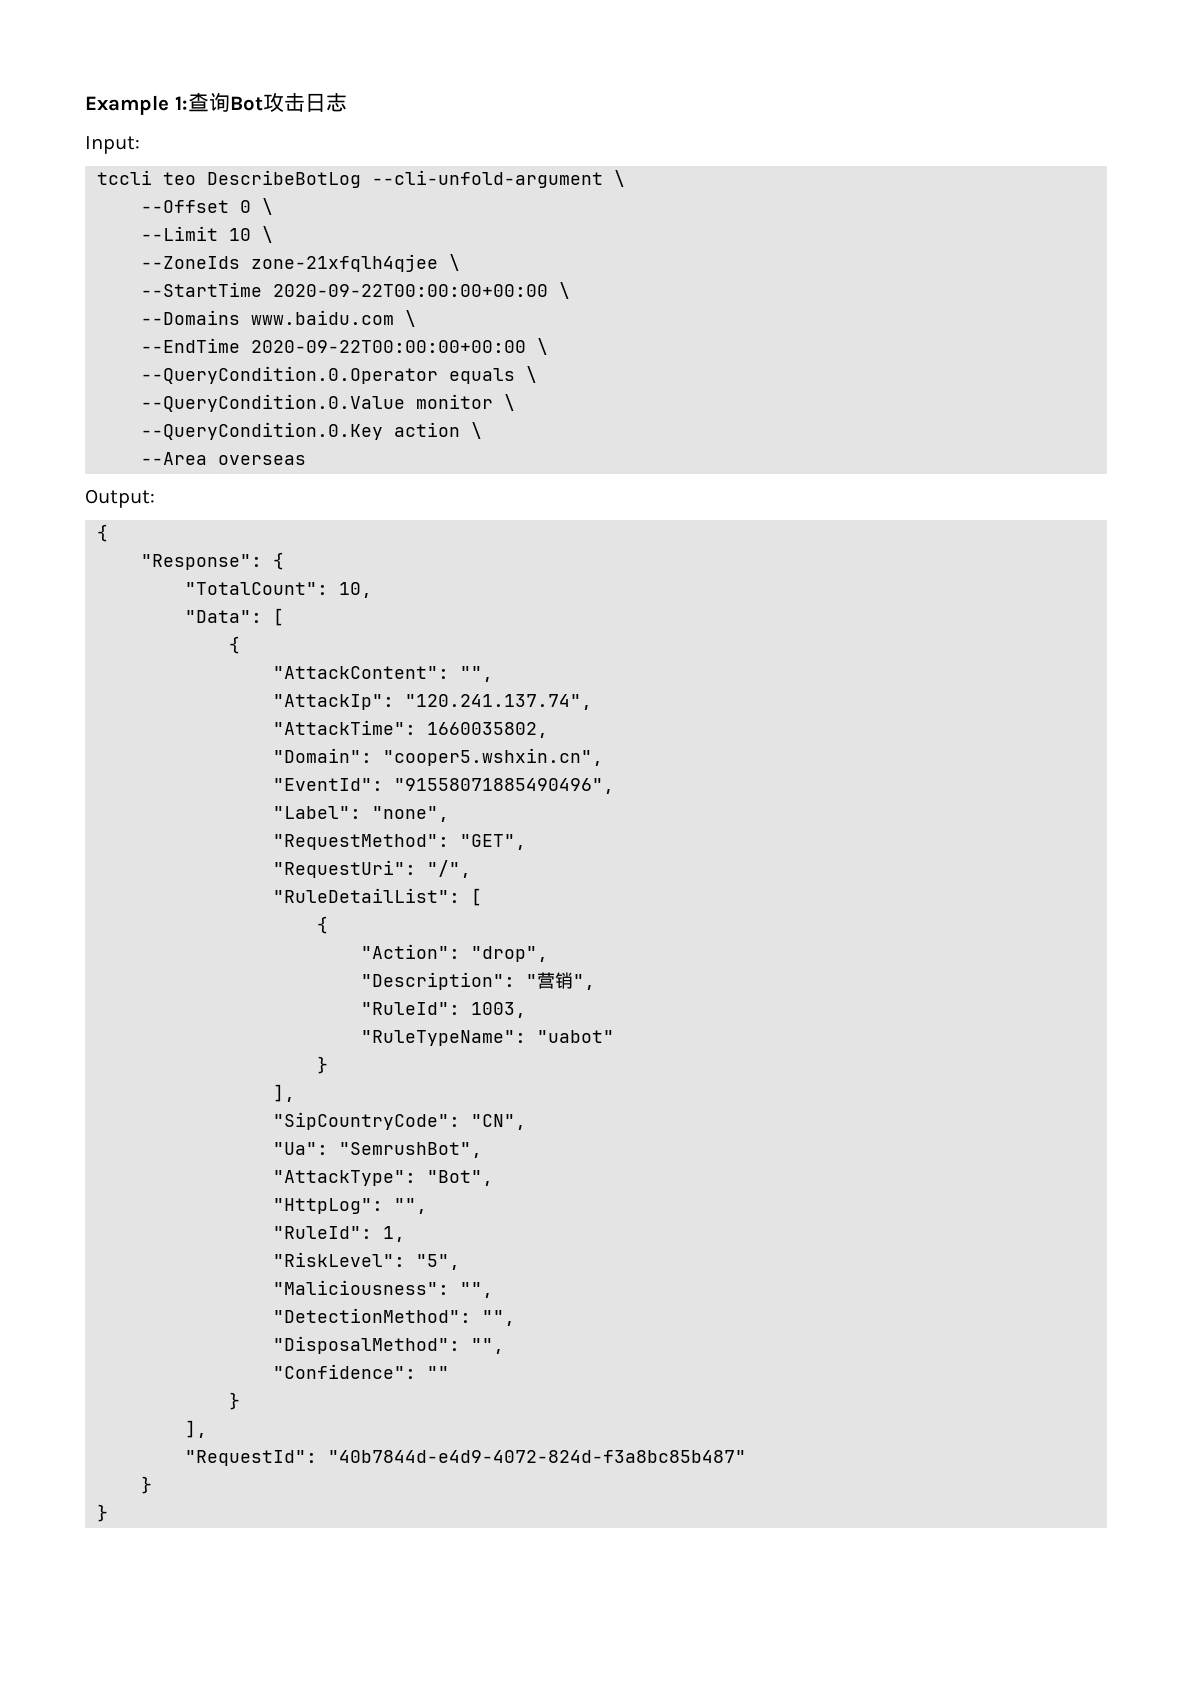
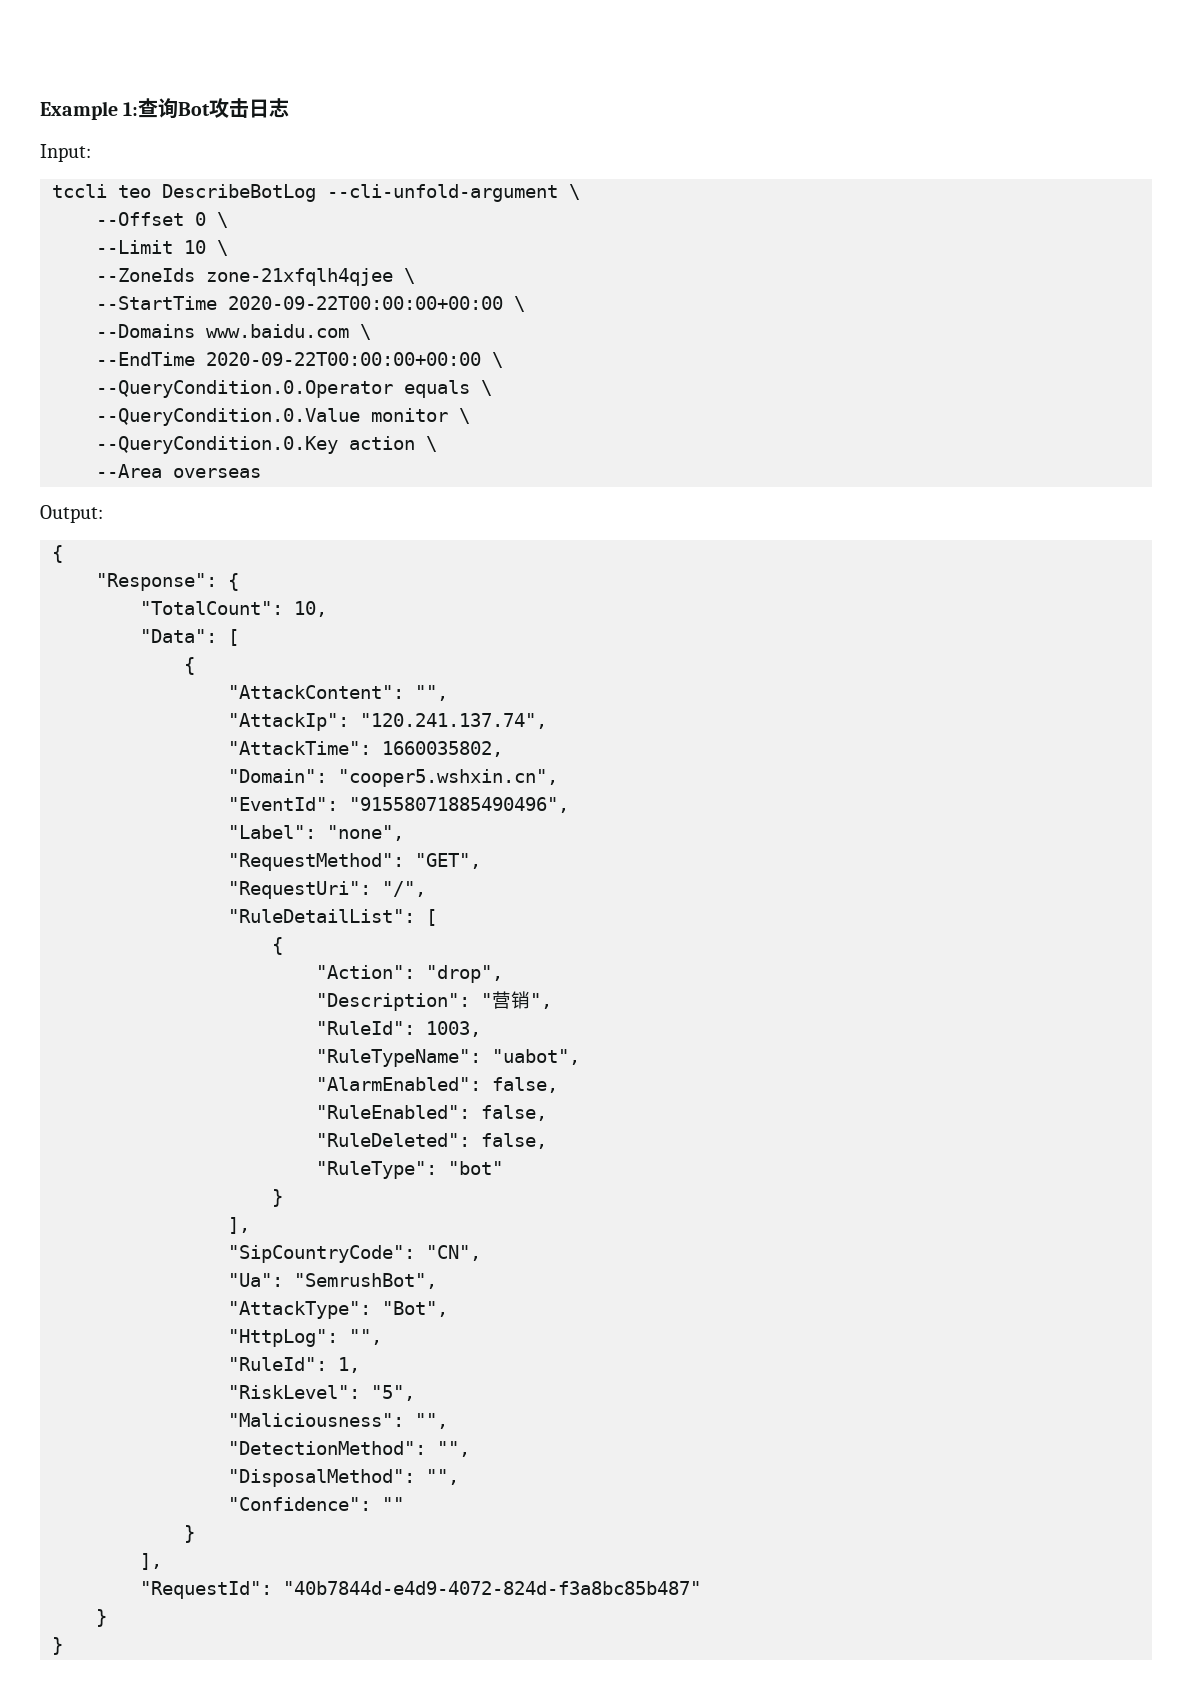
- "RuleTypeName": "uabot"
+ "RuleTypeName": "uabot",
+ "AlarmEnabled": false,
+ "RuleEnabled": false,
+ "RuleDeleted": false,
+ "RuleType": "bot"

